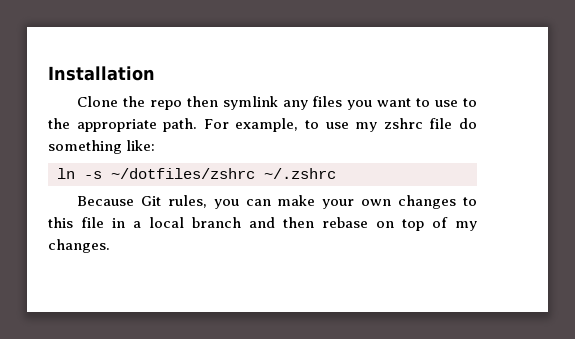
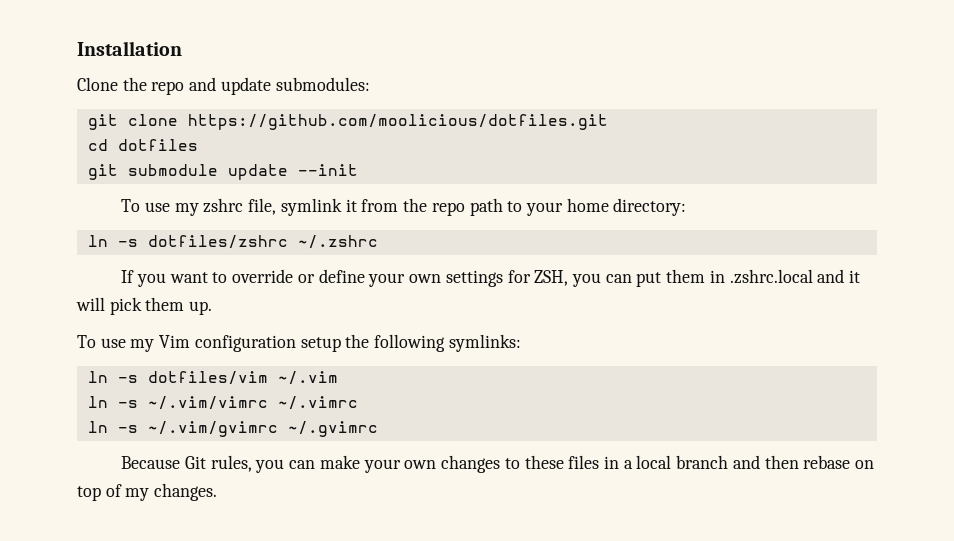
- Clone the repo then symlink any files you want to use to the appropriate path. For example, to use my zshrc file do something like:
- ln -s ~/dotfiles/zshrc ~/.zshrc
+ Clone the repo and update submodules:
+ git clone https://github.com/moolicious/dotfiles.git
+ cd dotfiles
+ git submodule update --init
+ To use my zshrc file, symlink it from the repo path to your home directory:
+ ln -s dotfiles/zshrc ~/.zshrc
+ If you want to override or define your own settings for ZSH, you can put them in .zshrc.local and it will pick them up.
+ To use my Vim configuration setup the following symlinks:
+ ln -s dotfiles/vim ~/.vim
+ ln -s ~/.vim/vimrc ~/.vimrc
+ ln -s ~/.vim/gvimrc ~/.gvimrc
- Because Git rules, you can make your own changes to this file in a local branch and then rebase on top of my changes.
+ Because Git rules, you can make your own changes to these files in a local branch and then rebase on top of my changes.

